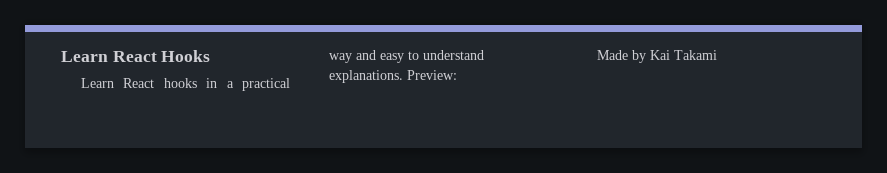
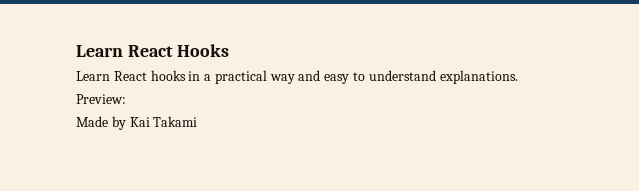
- Learn React hooks in a practical way and easy to understand explanations. Preview:
+ Learn React hooks in a practical way and easy to understand explanations.
+ Preview:

